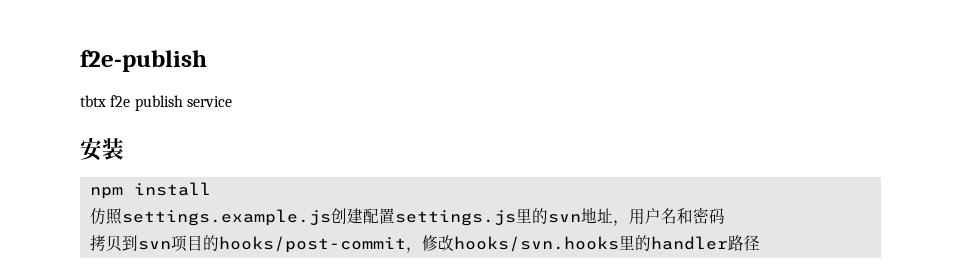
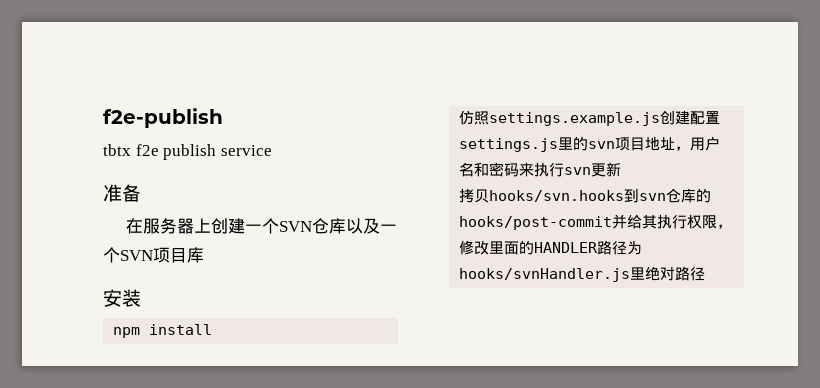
+ 准备
+ 在服务器上创建一个SVN仓库以及一个SVN项目库
- 仿照settings.example.js创建配置settings.js里的svn地址，用户名和密码
- 拷贝到svn项目的hooks/post-commit，修改hooks/svn.hooks里的handler路径
+ 仿照settings.example.js创建配置settings.js里的svn项目地址，用户名和密码来执行svn更新
+ 拷贝hooks/svn.hooks到svn仓库的hooks/post-commit并给其执行权限，修改里面的HANDLER路径为hooks/svnHandler.js里绝对路径

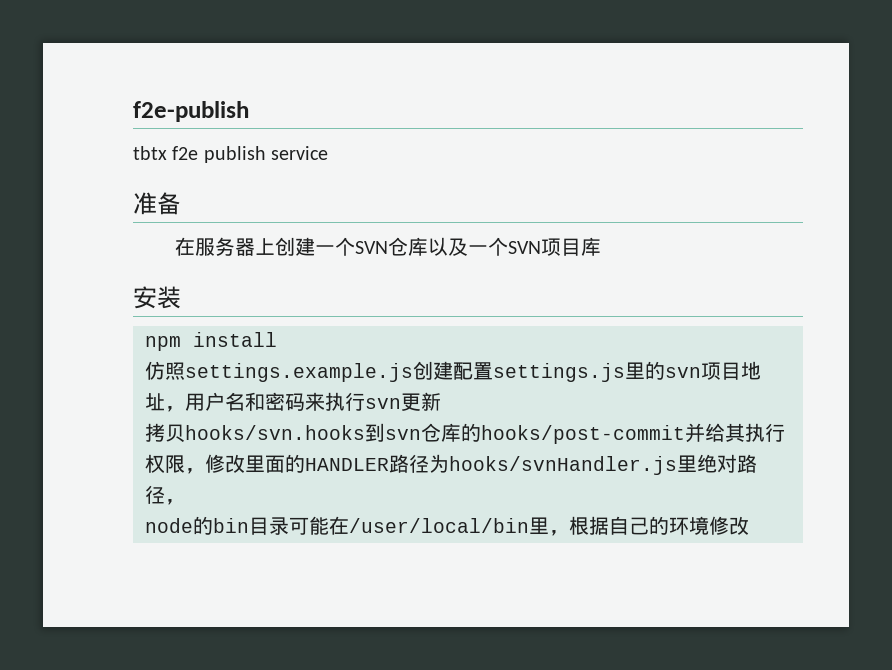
- 拷贝hooks/svn.hooks到svn仓库的hooks/post-commit并给其执行权限，修改里面的HANDLER路径为hooks/svnHandler.js里绝对路径
+ 拷贝hooks/svn.hooks到svn仓库的hooks/post-commit并给其执行权限，修改里面的HANDLER路径为hooks/svnHandler.js里绝对路径，
+ node的bin目录可能在/user/local/bin里，根据自己的环境修改

